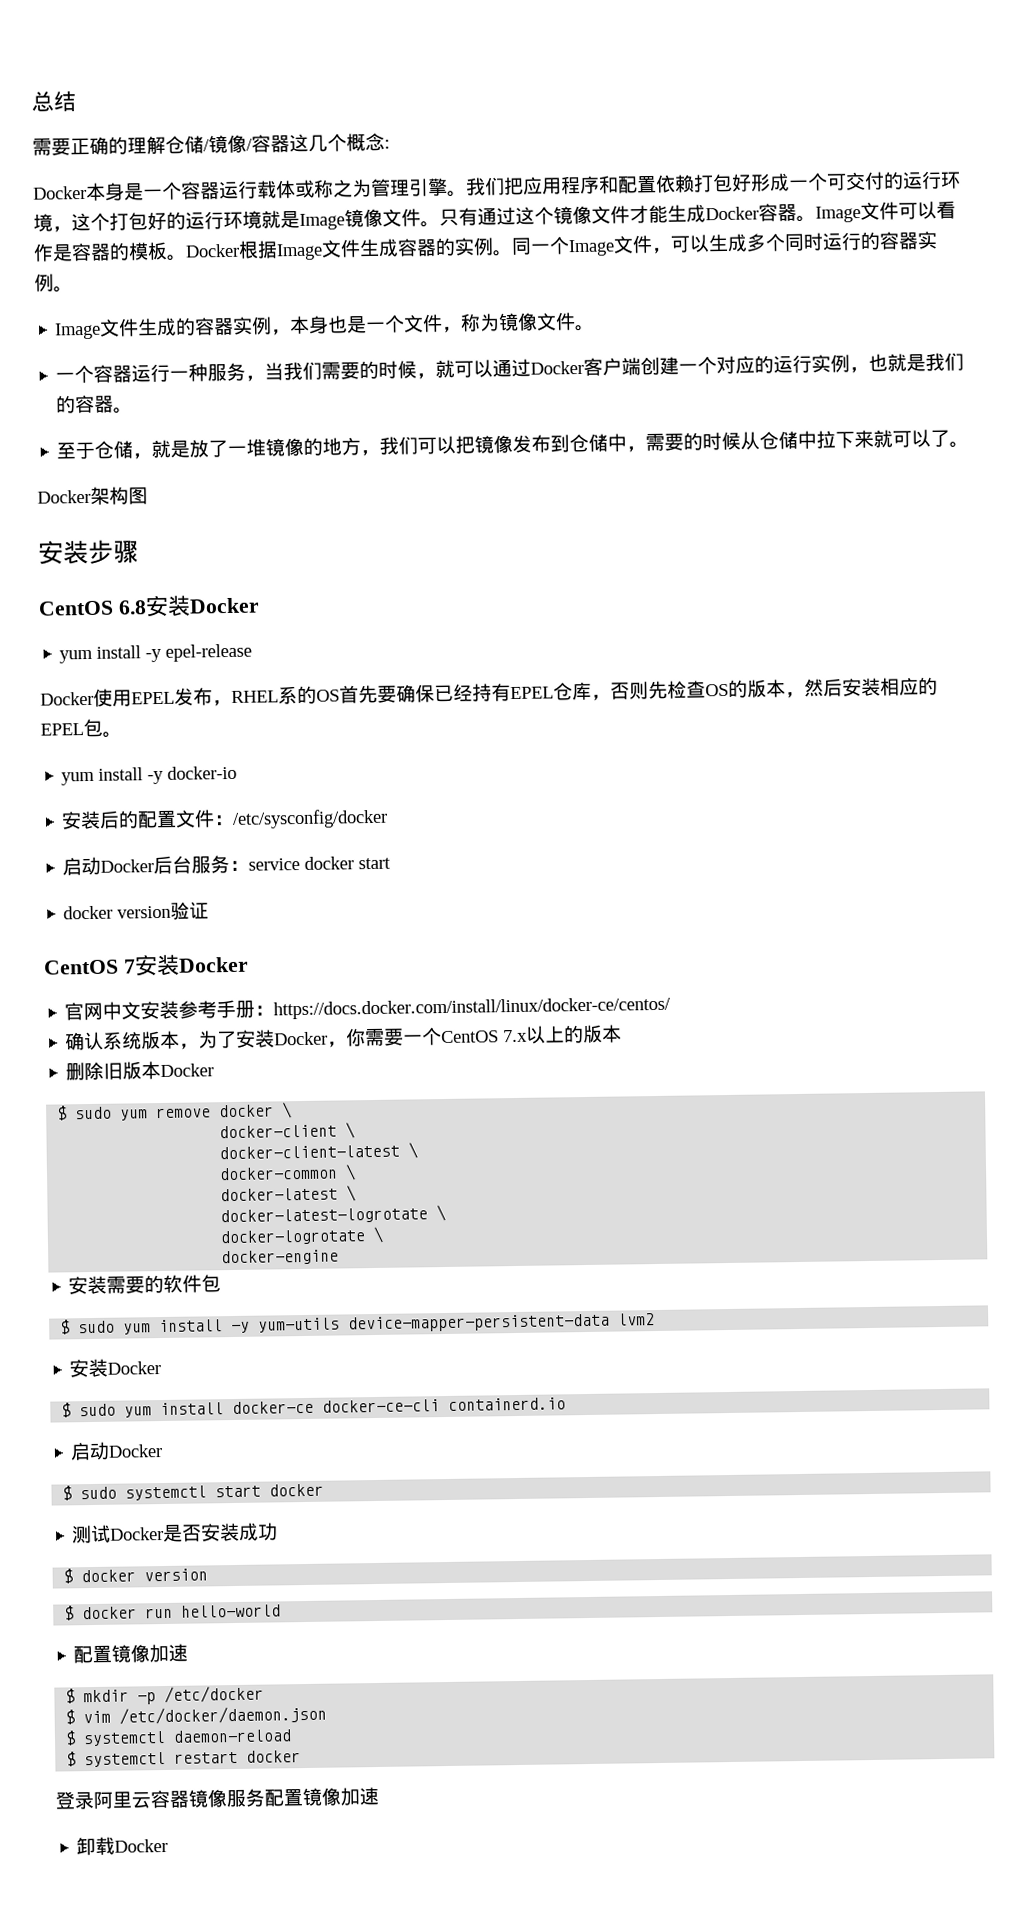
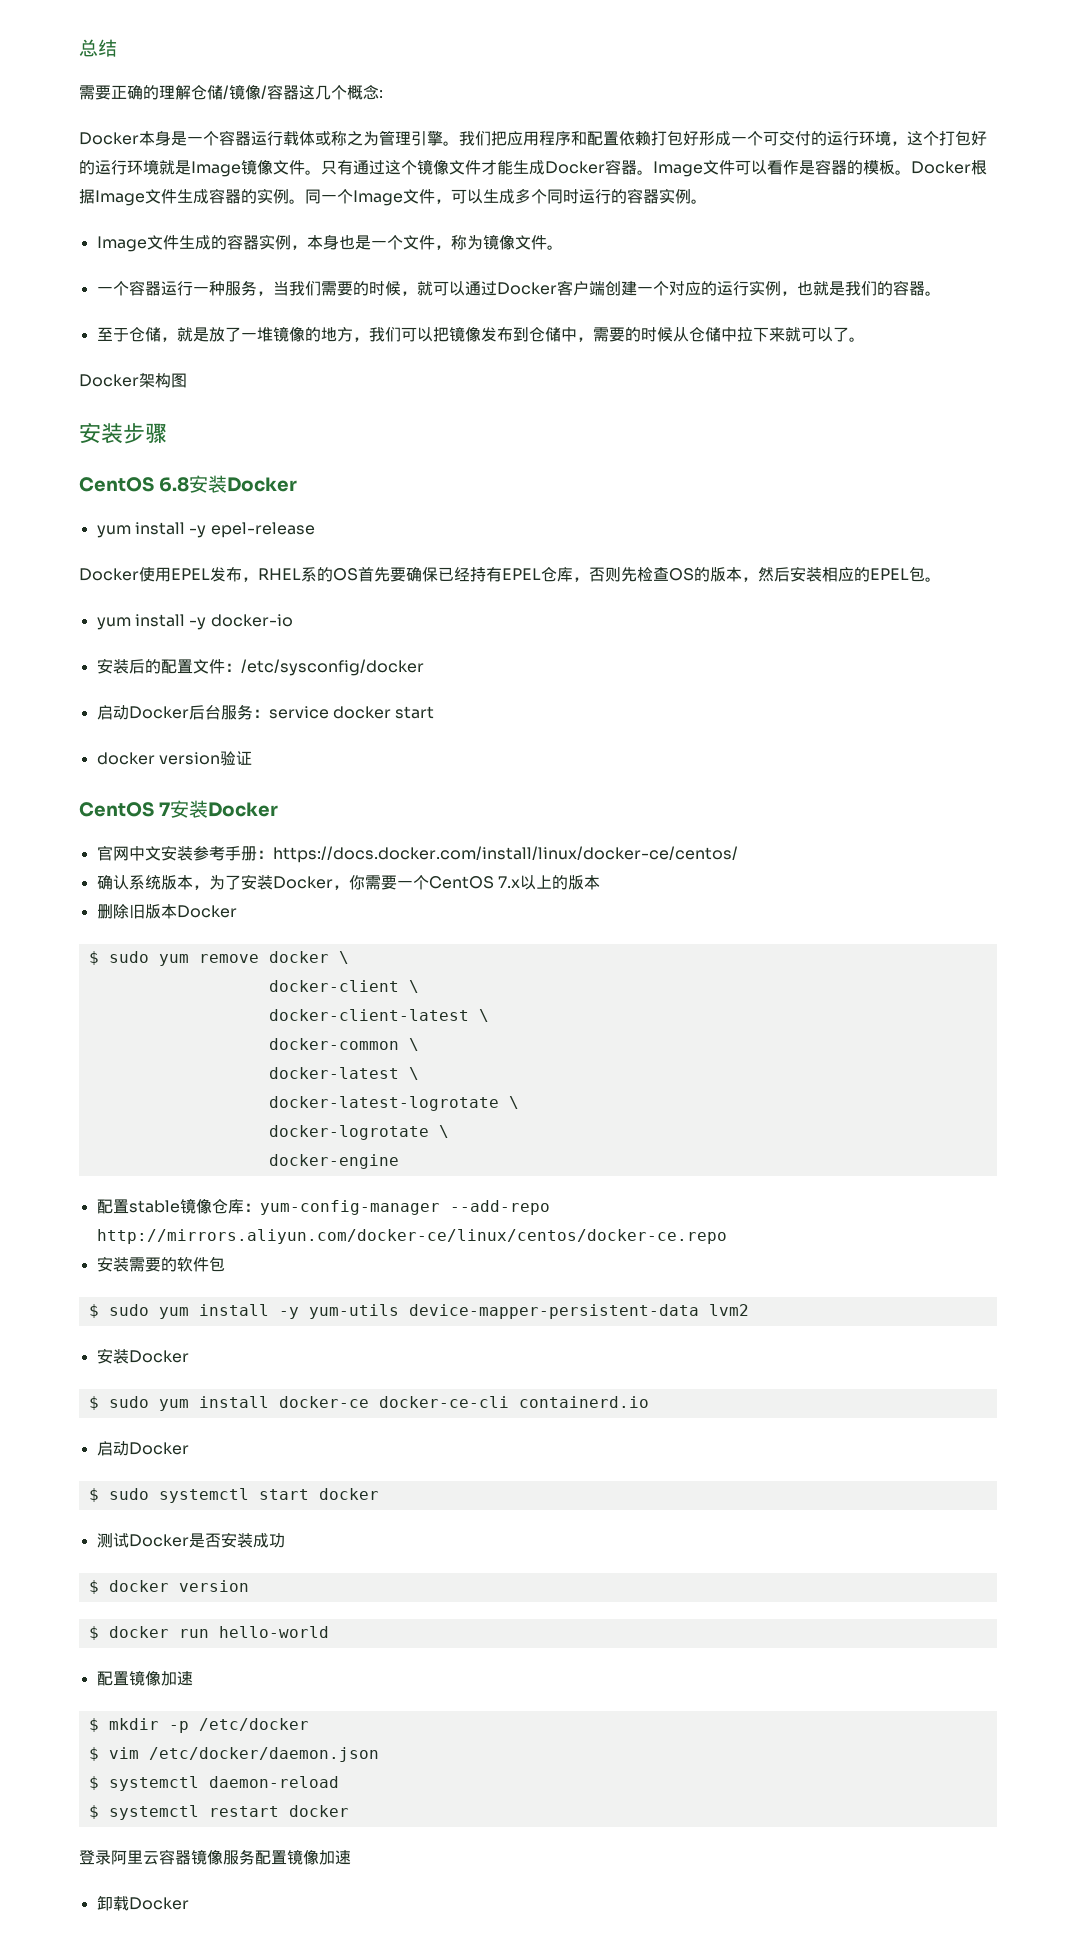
+ 配置stable镜像仓库：yum-config-manager --add-repo http://mirrors.aliyun.com/docker-ce/linux/centos/docker-ce.repo

